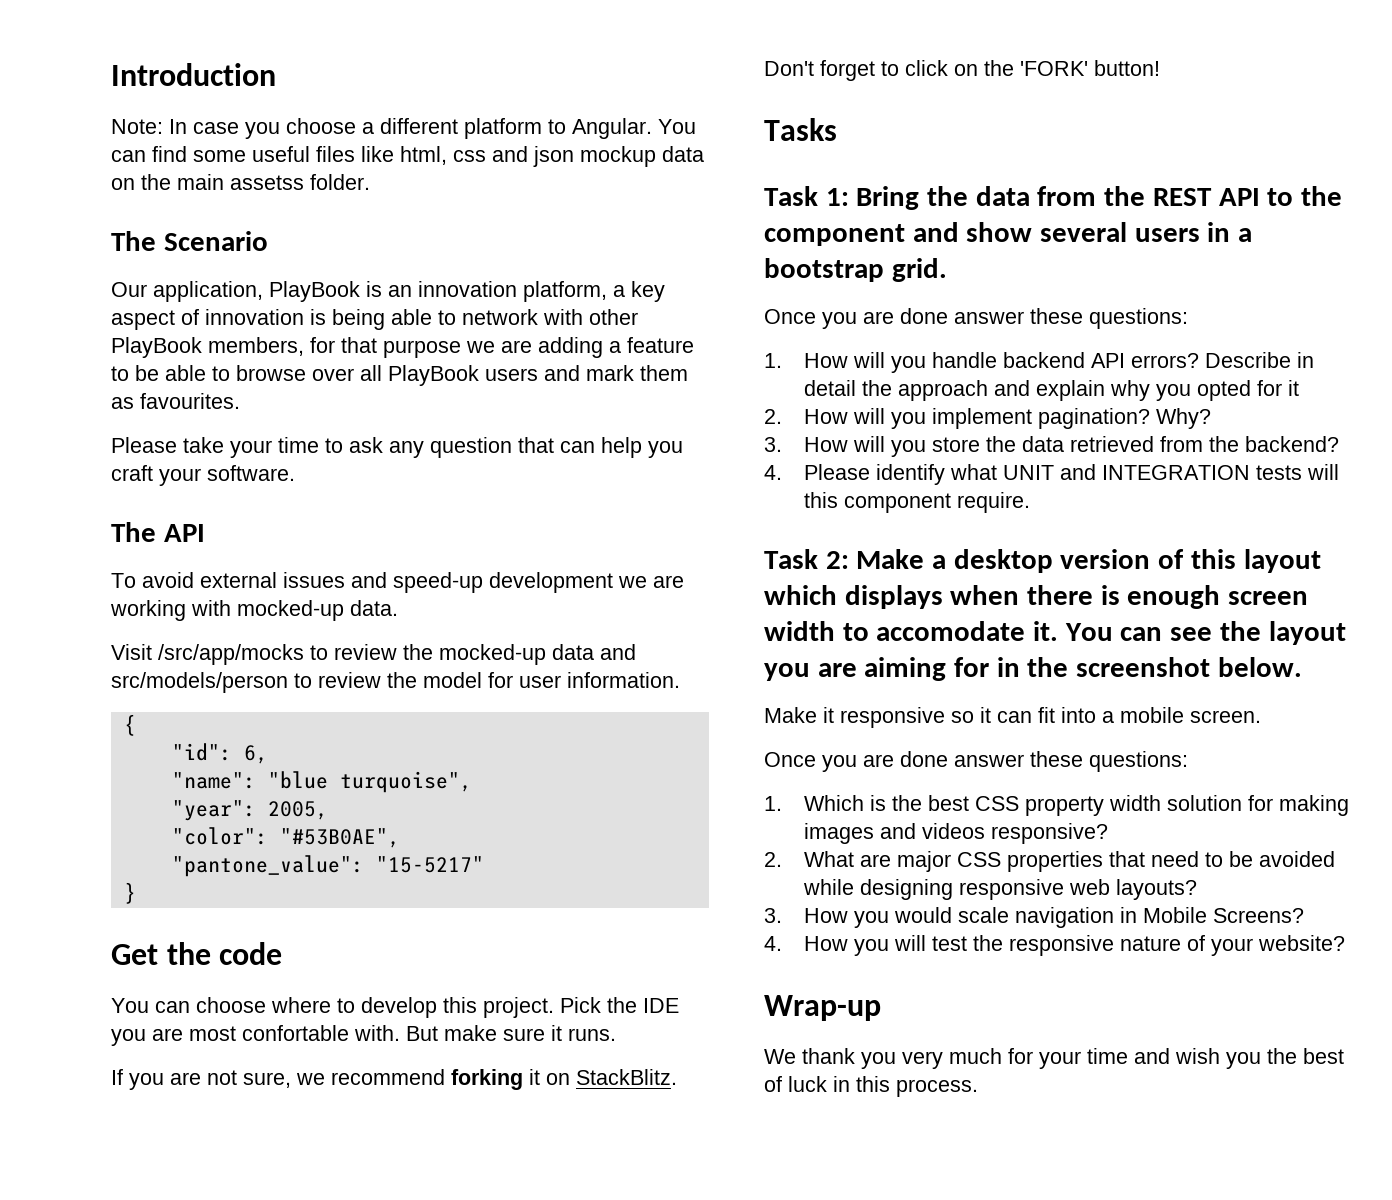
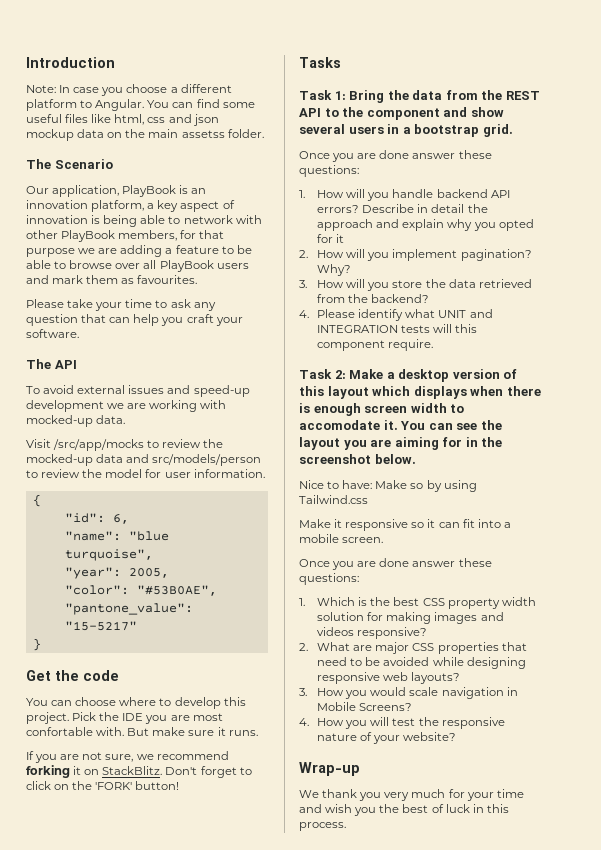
+ Nice to have: Make so by using Tailwind.css

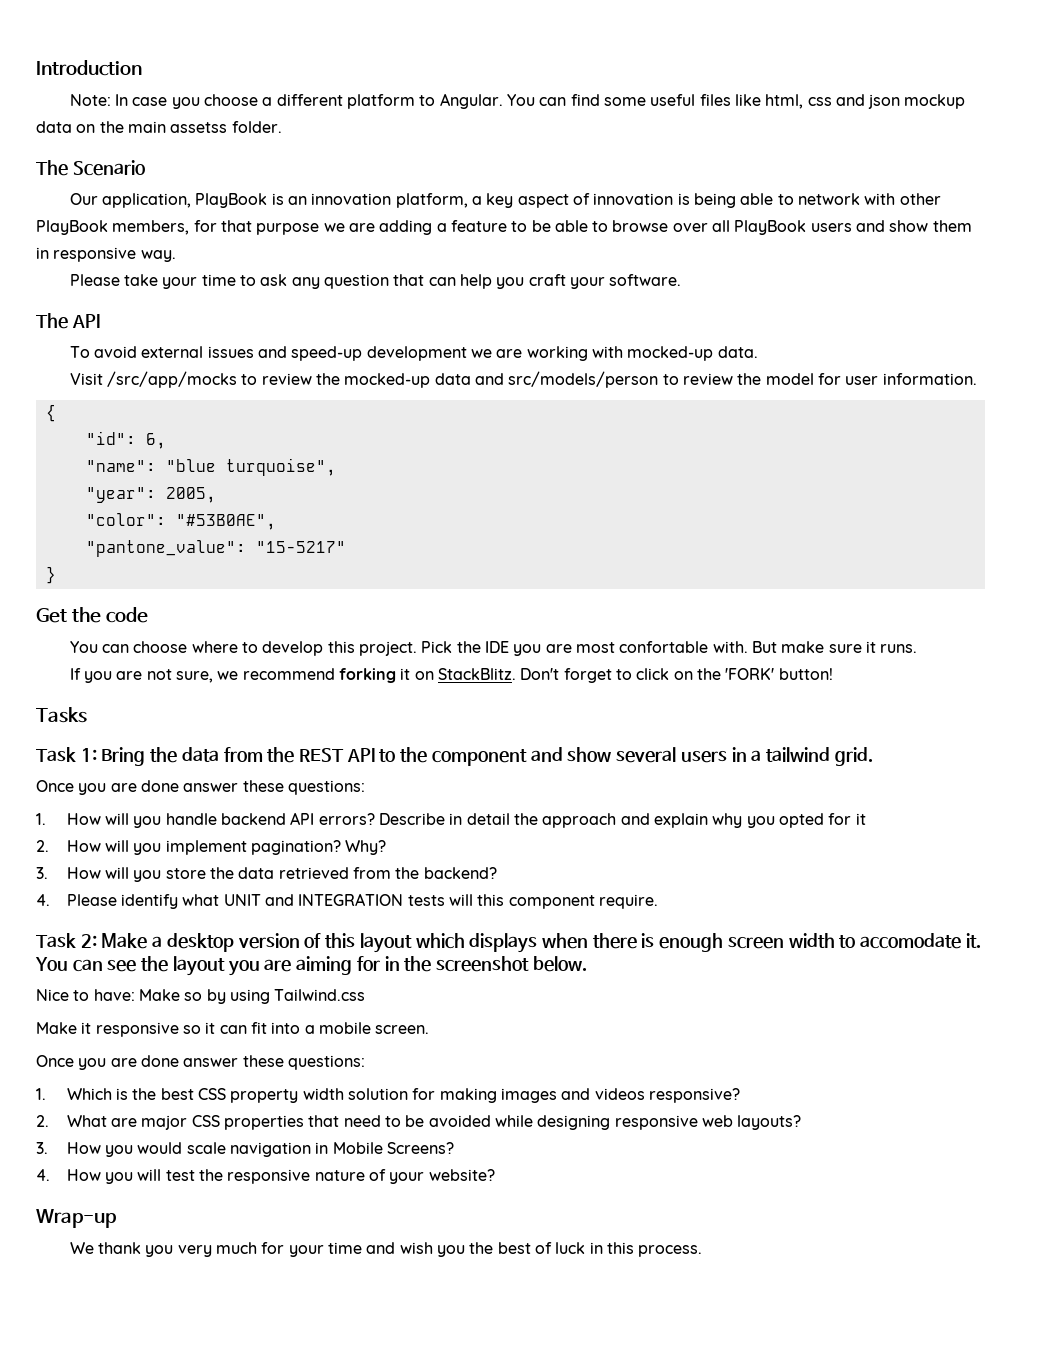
- Our application, PlayBook is an innovation platform, a key aspect of innovation is being able to network with other PlayBook members, for that purpose we are adding a feature to be able to browse over all PlayBook users and mark them as favourites.
+ Our application, PlayBook is an innovation platform, a key aspect of innovation is being able to network with other PlayBook members, for that purpose we are adding a feature to be able to browse over all PlayBook users and show them in responsive way.
- Task 1: Bring the data from the REST API to the component and show several users in a bootstrap grid.
+ Task 1: Bring the data from the REST API to the component and show several users in a tailwind grid.

